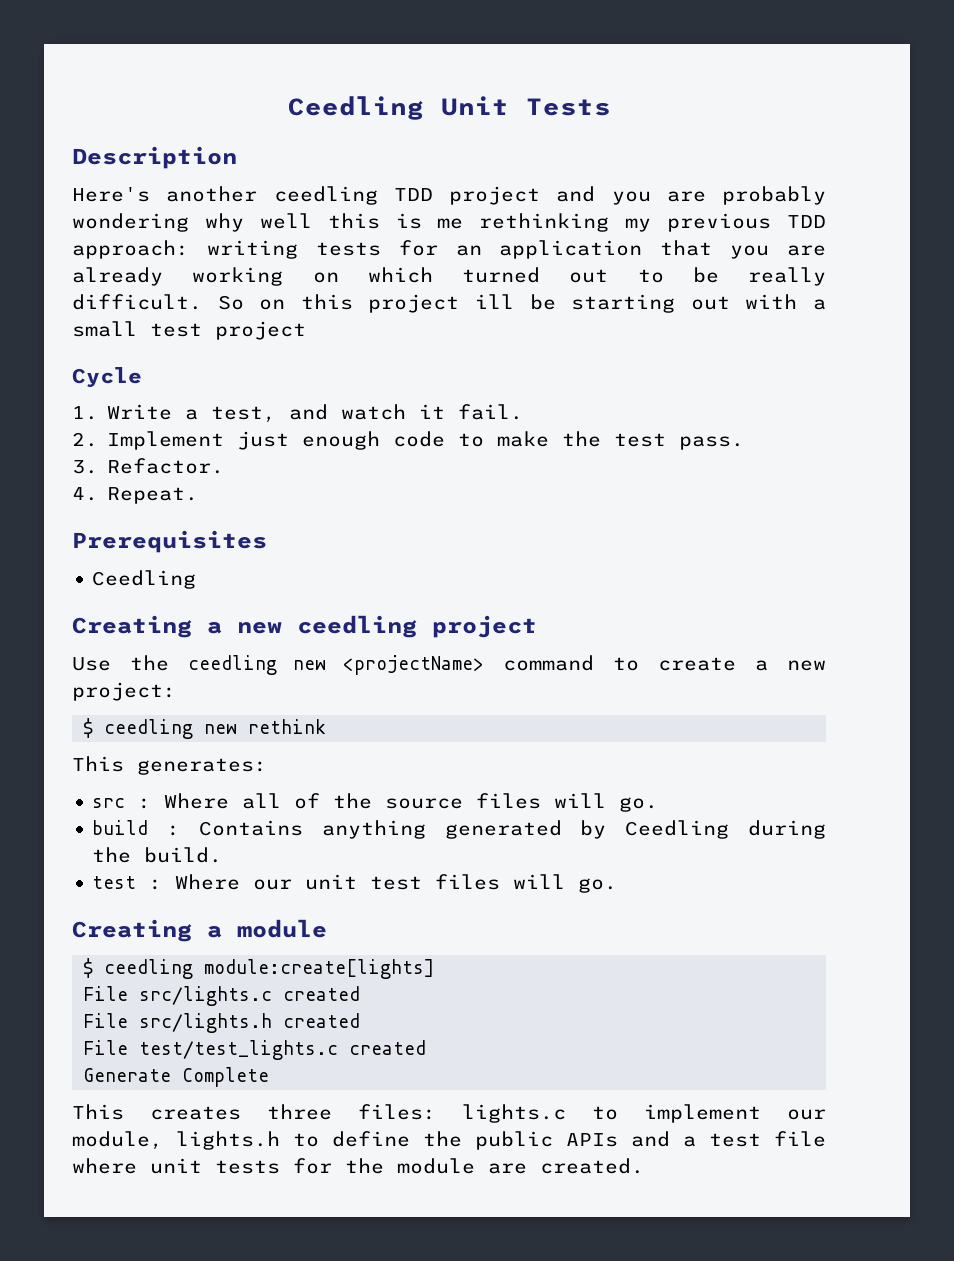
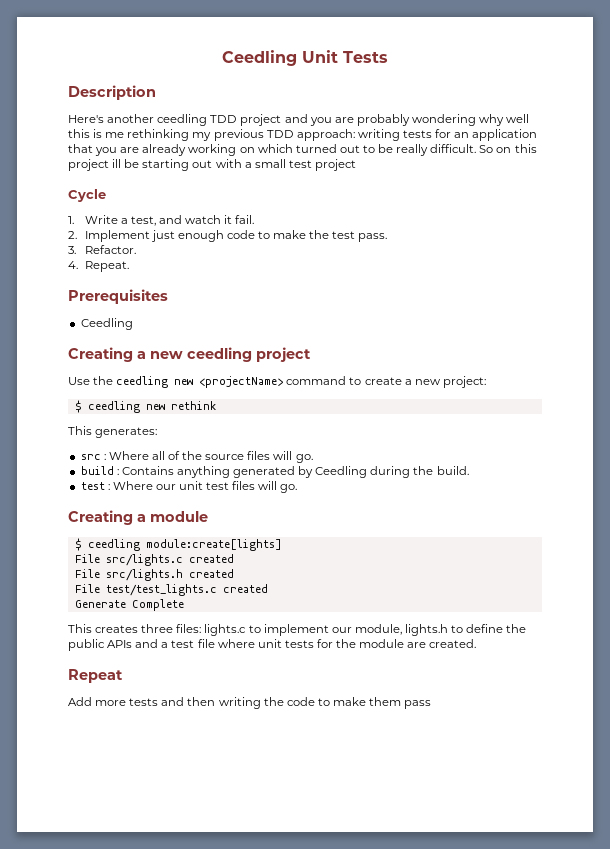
+ Repeat
+ Add more tests and then writing the code to make them pass

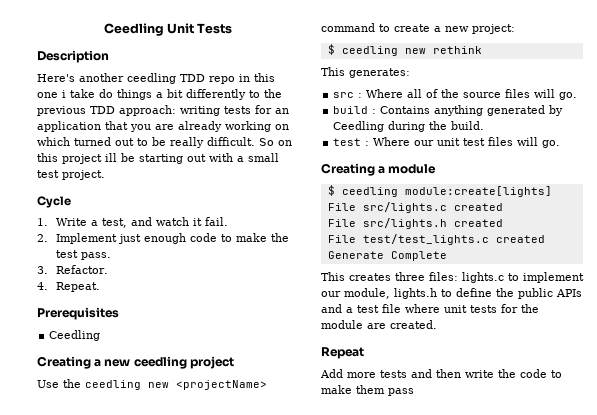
- Here's another ceedling TDD project and you are probably wondering why well this is me rethinking my previous TDD approach: writing tests for an application that you are already working on which turned out to be really difficult.
+ Here's another ceedling TDD repo in this one i take do things a bit differently to the previous TDD approach: writing tests for an application that you are already working on which turned out to be really difficult.
- So on this project ill be starting out with a small test project
+ So on this project ill be starting out with a small test project.
- Add more tests and then writing the code to make them pass
+ Add more tests and then write the code to make them pass

